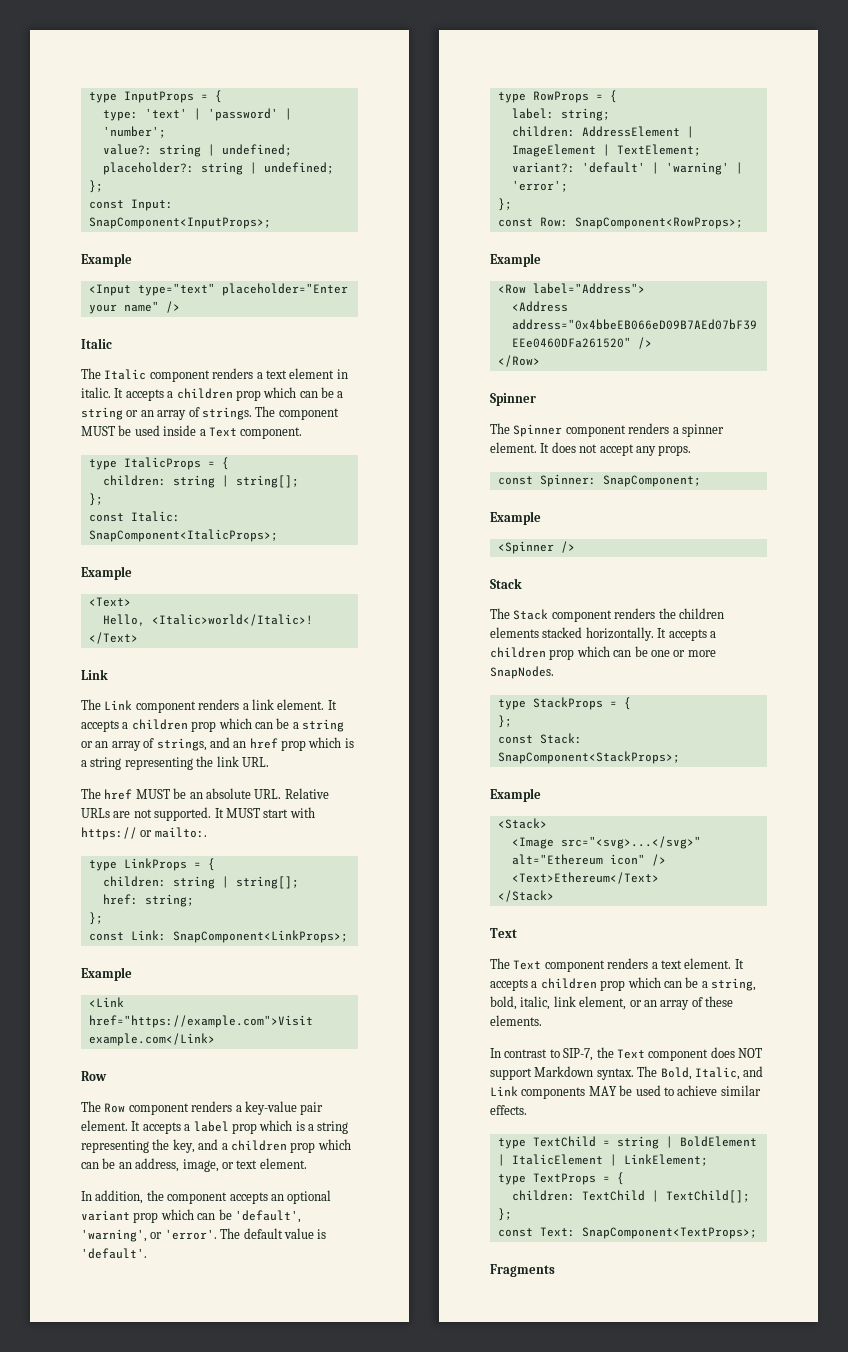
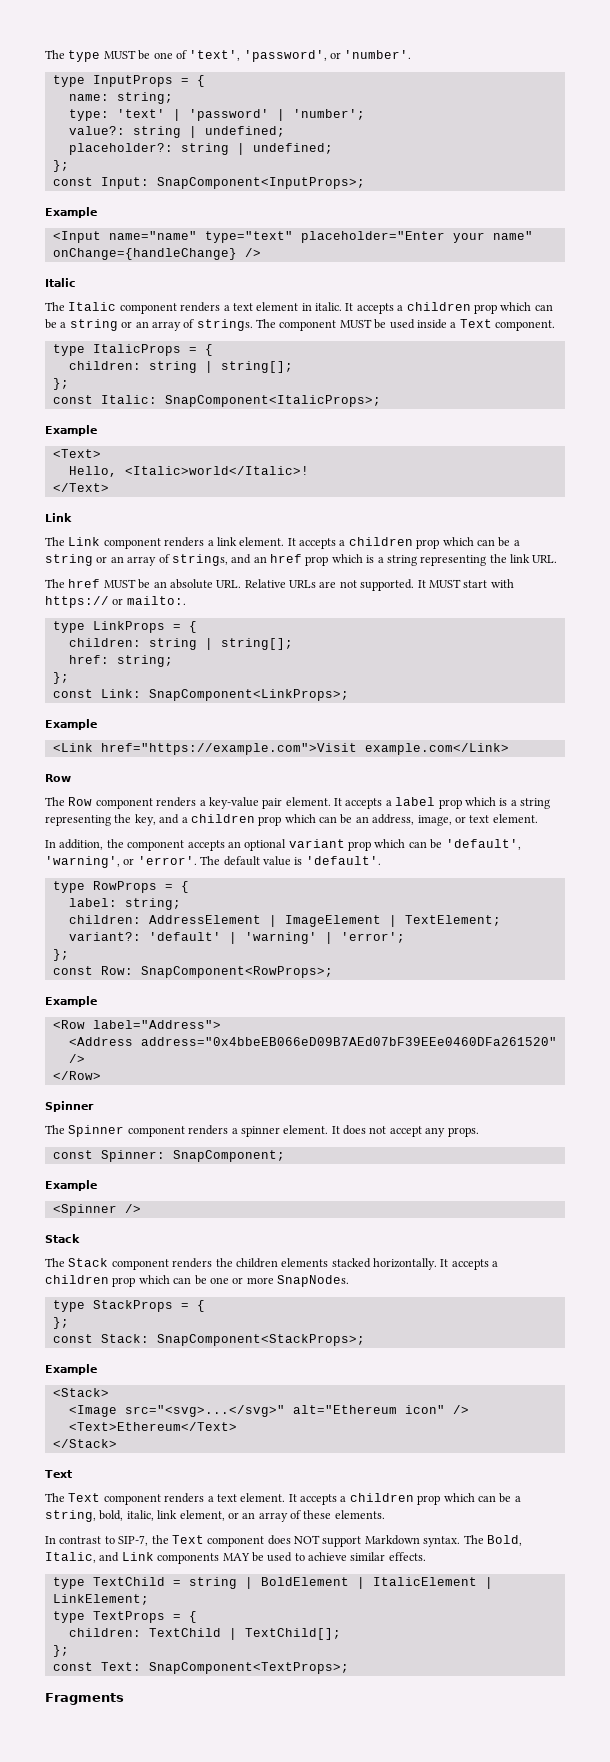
+ The type MUST be one of 'text', 'password', or 'number'.
+ name: string;
- <Input type="text" placeholder="Enter your name" />
+ <Input name="name" type="text" placeholder="Enter your name" onChange={handleChange} />

